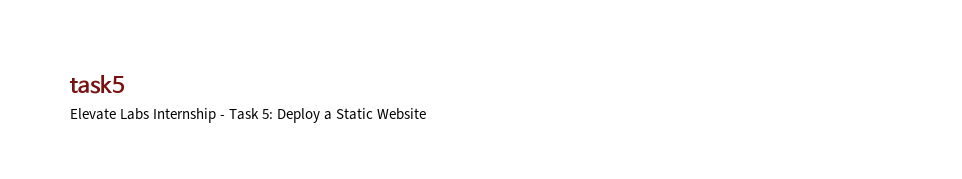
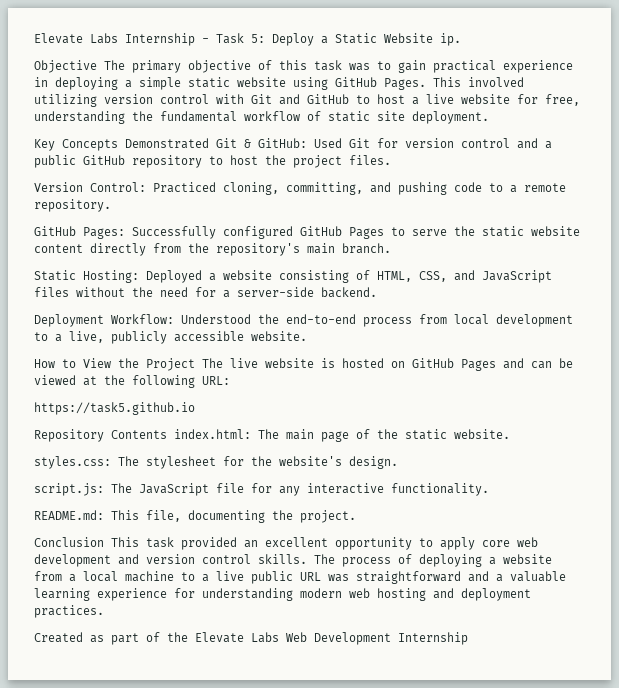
- task5
- Elevate Labs Internship - Task 5: Deploy a Static Website
+ Elevate Labs Internship - Task 5: Deploy a Static Website ip.
+ Objective The primary objective of this task was to gain practical experience in deploying a simple static website using GitHub Pages. This involved utilizing version control with Git and GitHub to host a live website for free, understanding the fundamental workflow of static site deployment.
+ Key Concepts Demonstrated Git & GitHub: Used Git for version control and a public GitHub repository to host the project files.
+ Version Control: Practiced cloning, committing, and pushing code to a remote repository.
+ GitHub Pages: Successfully configured GitHub Pages to serve the static website content directly from the repository's main branch.
+ Static Hosting: Deployed a website consisting of HTML, CSS, and JavaScript files without the need for a server-side backend.
+ Deployment Workflow: Understood the end-to-end process from local development to a live, publicly accessible website.
+ How to View the Project The live website is hosted on GitHub Pages and can be viewed at the following URL:
+ https://task5.github.io
+ Repository Contents index.html: The main page of the static website.
+ styles.css: The stylesheet for the website's design.
+ script.js: The JavaScript file for any interactive functionality.
+ README.md: This file, documenting the project.
+ Conclusion This task provided an excellent opportunity to apply core web development and version control skills. The process of deploying a website from a local machine to a live public URL was straightforward and a valuable learning experience for understanding modern web hosting and deployment practices.
+ Created as part of the Elevate Labs Web Development Internship

